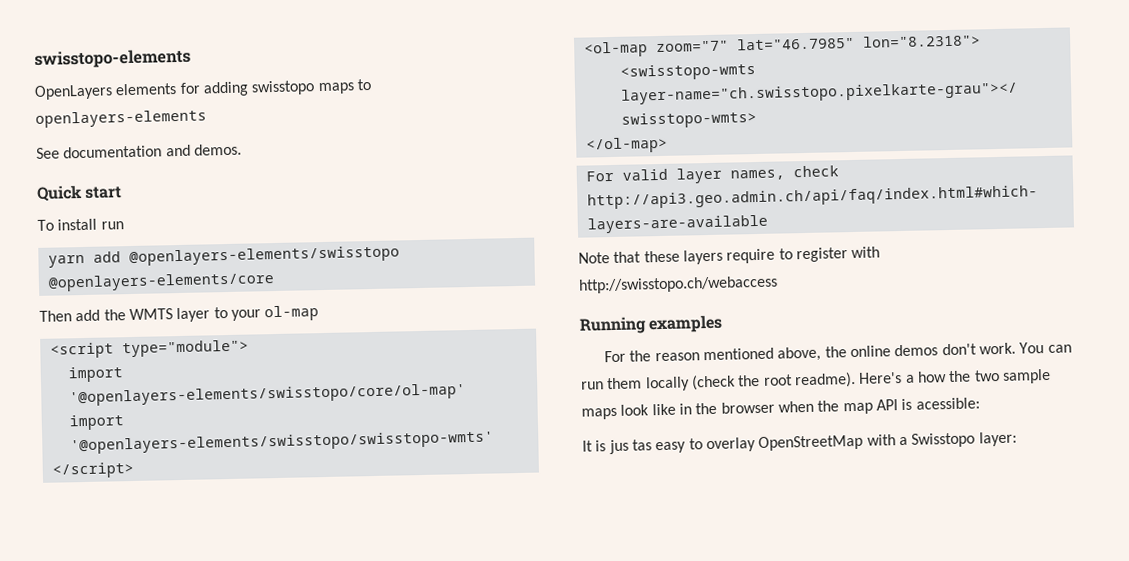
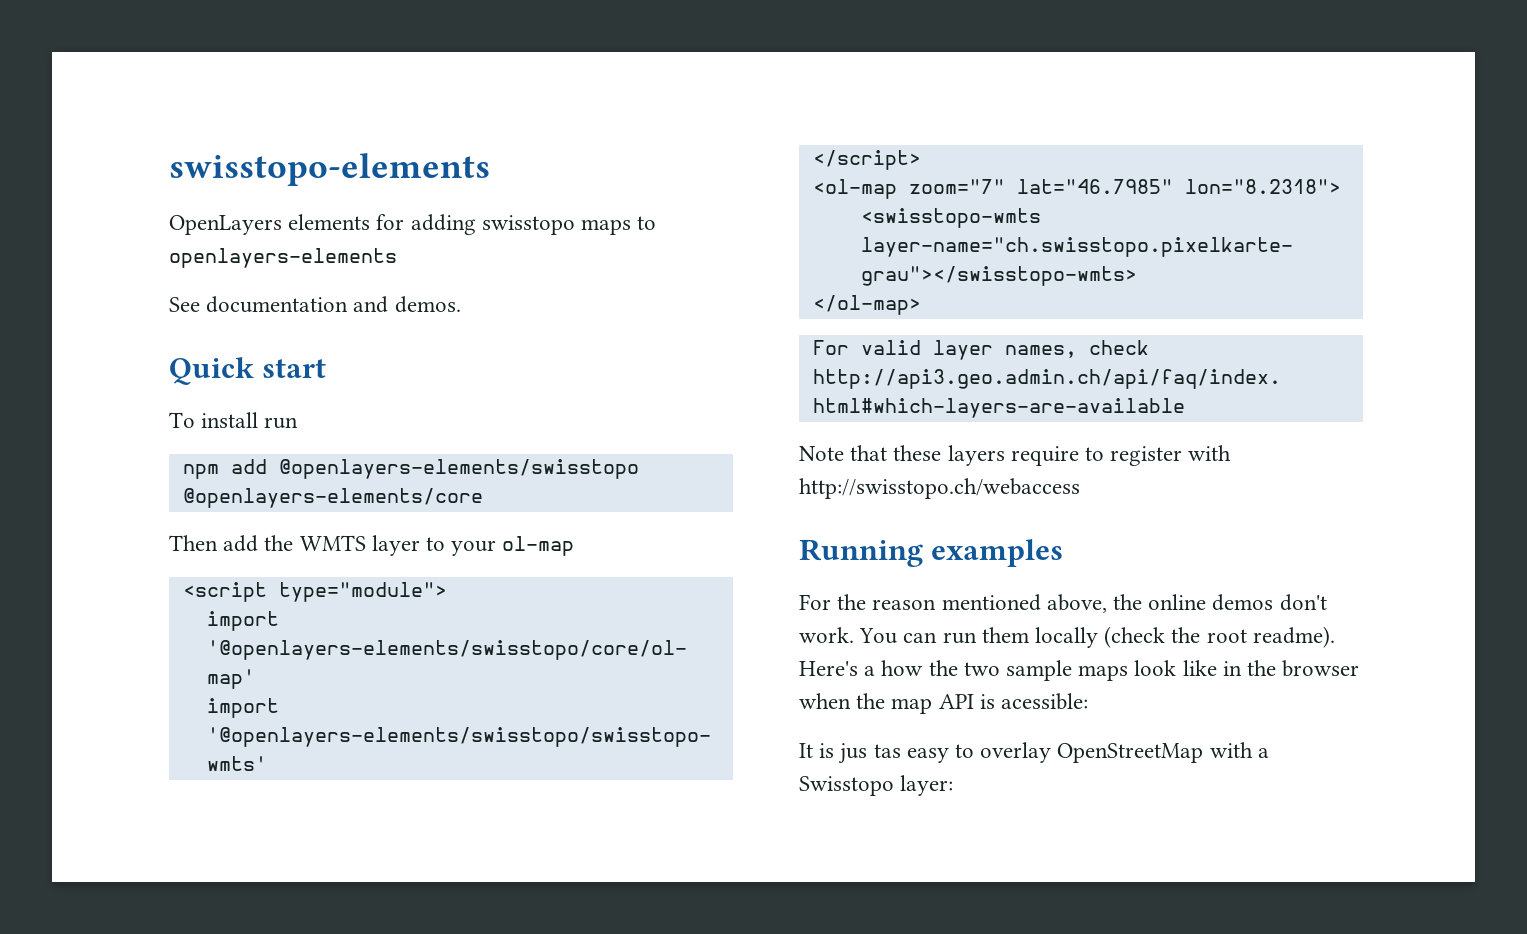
- yarn add @openlayers-elements/swisstopo @openlayers-elements/core
+ npm add @openlayers-elements/swisstopo @openlayers-elements/core

